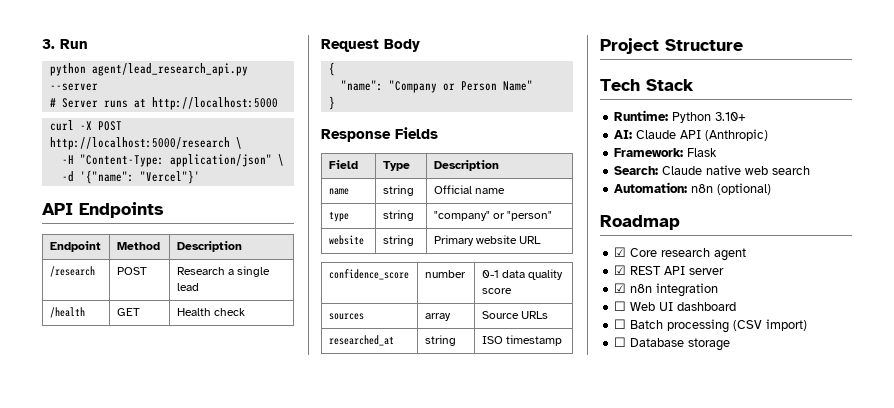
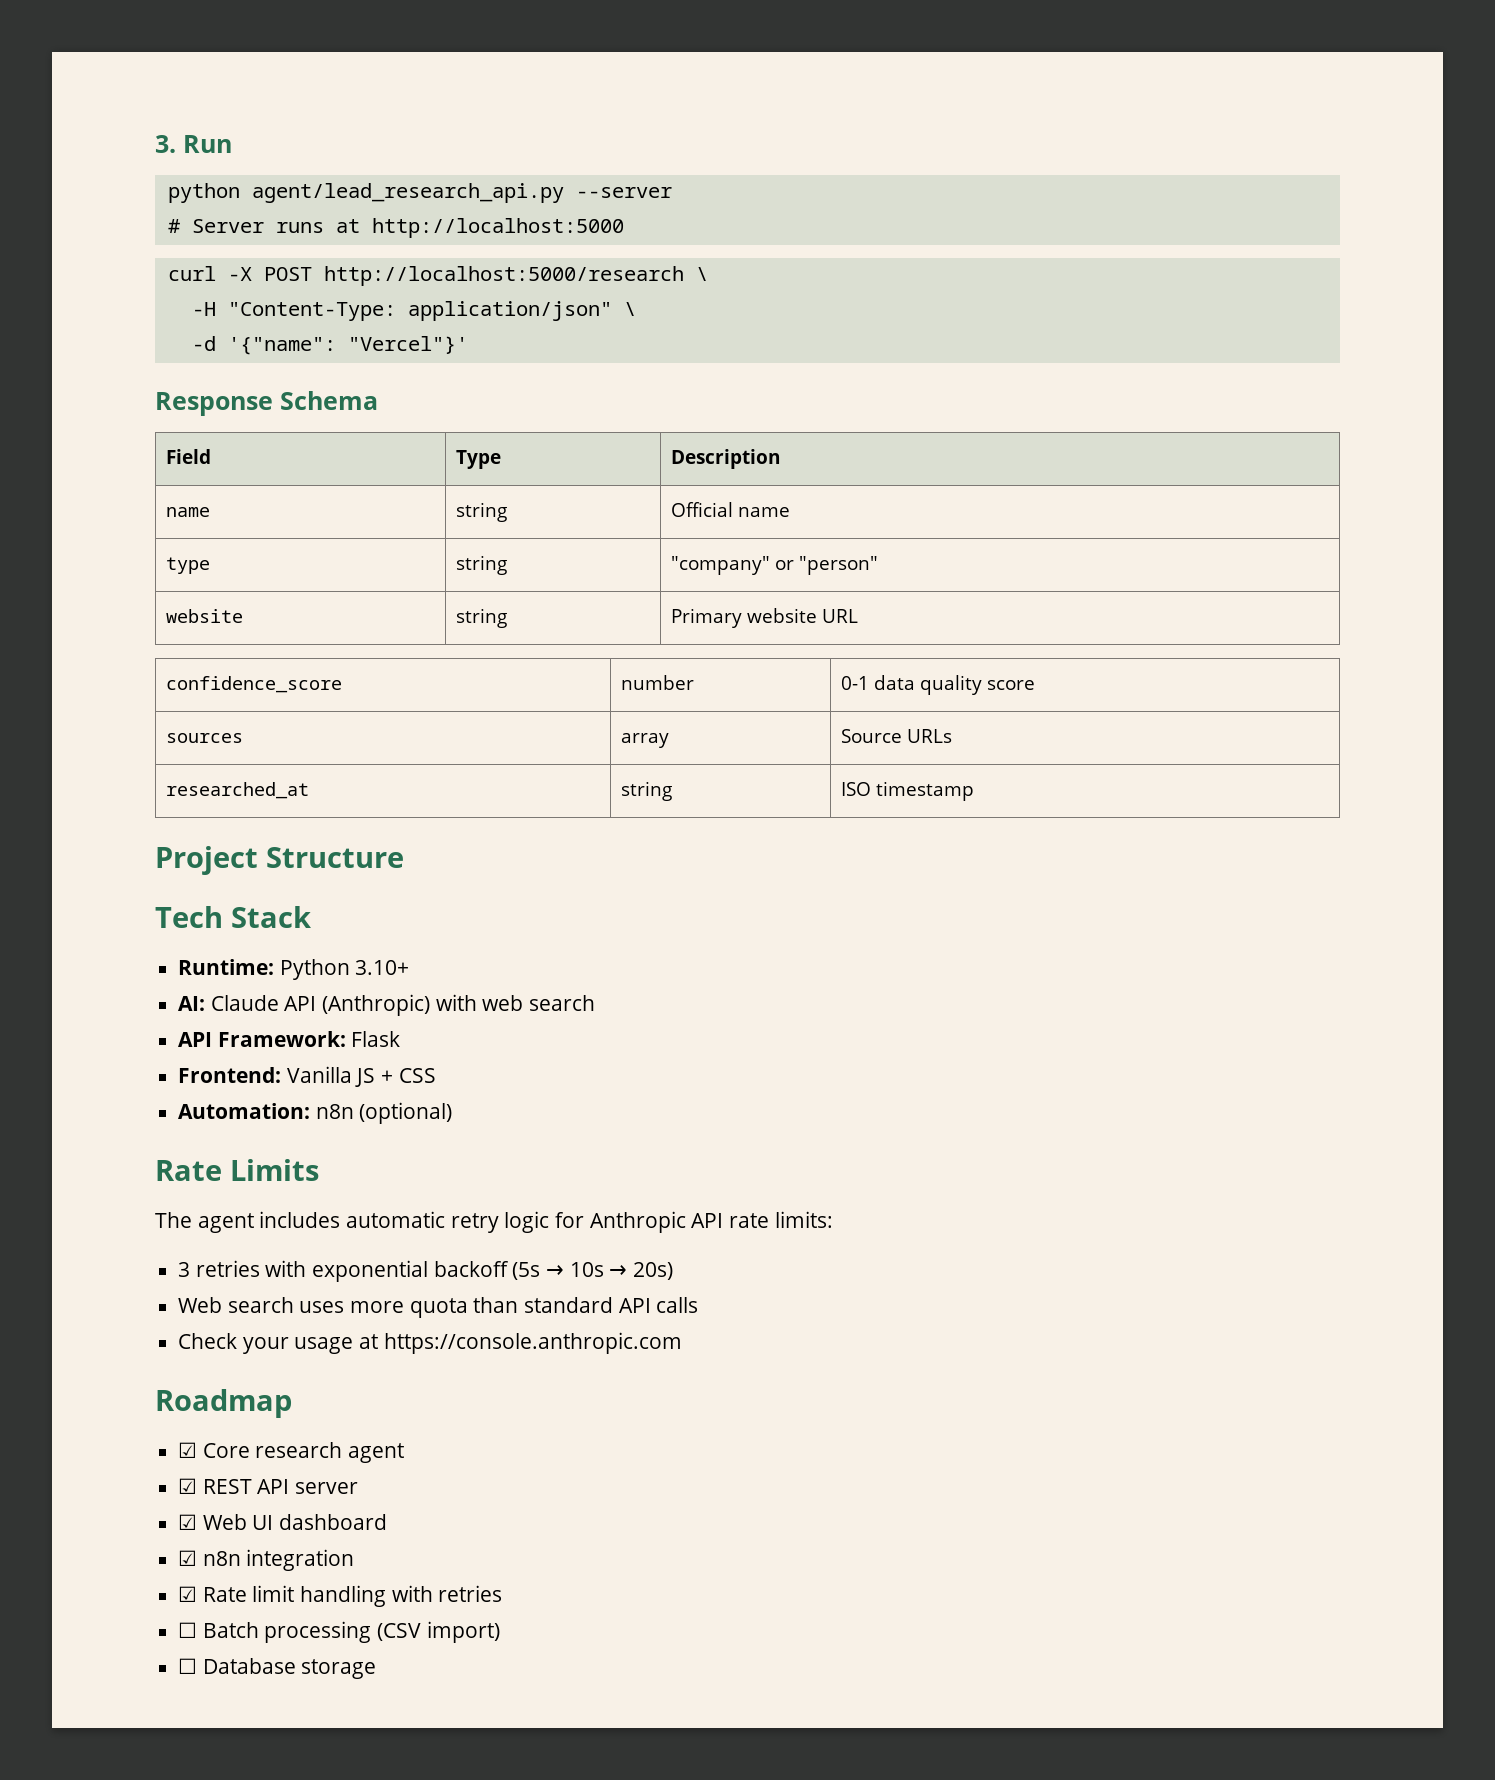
- API Endpoints
- Endpoint | Method | Description
- /research | POST | Research a single lead
- /health | GET | Health check
- Request Body
- {
- "name": "Company or Person Name"
- }
- Response Fields
+ Response Schema
- AI: Claude API (Anthropic)
- Framework: Flask
- Search: Claude native web search
+ AI: Claude API (Anthropic) with web search
+ API Framework: Flask
+ Frontend: Vanilla JS + CSS
  Automation: n8n (optional)
+ Rate Limits
+ The agent includes automatic retry logic for Anthropic API rate limits:
+ 3 retries with exponential backoff (5s → 10s → 20s)
+ Web search uses more quota than standard API calls
+ Check your usage at https://console.anthropic.com
+ ☑ Web UI dashboard
- ☐ Web UI dashboard
+ ☑ Rate limit handling with retries

